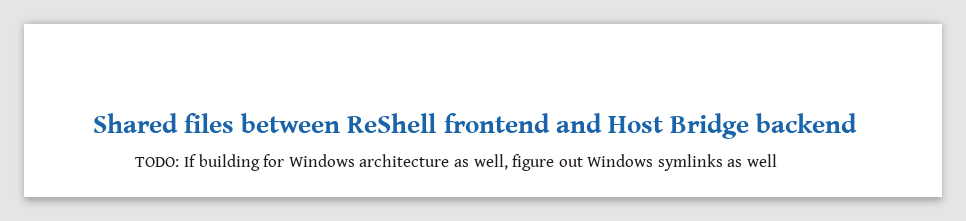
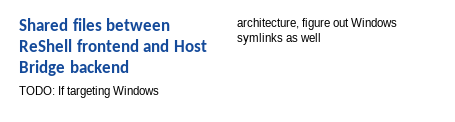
- TODO: If building for Windows architecture as well, figure out Windows symlinks as well
+ TODO: If targeting Windows architecture, figure out Windows symlinks as well

